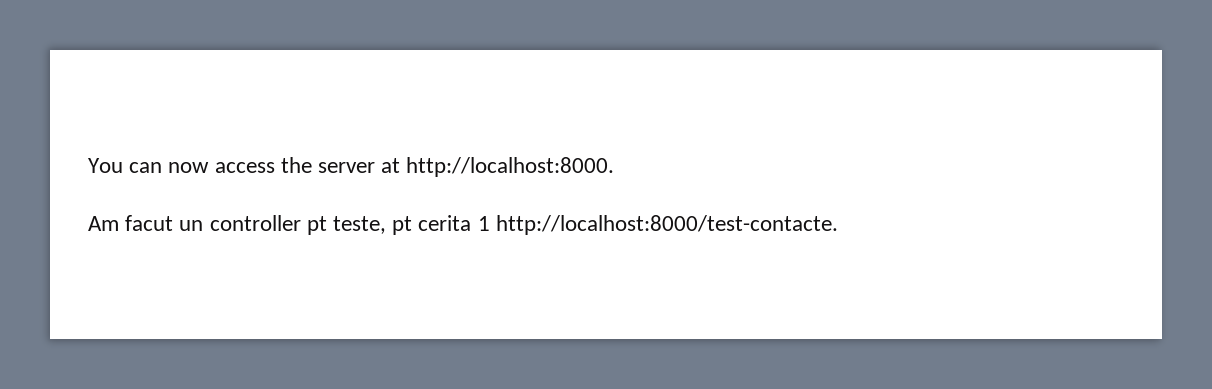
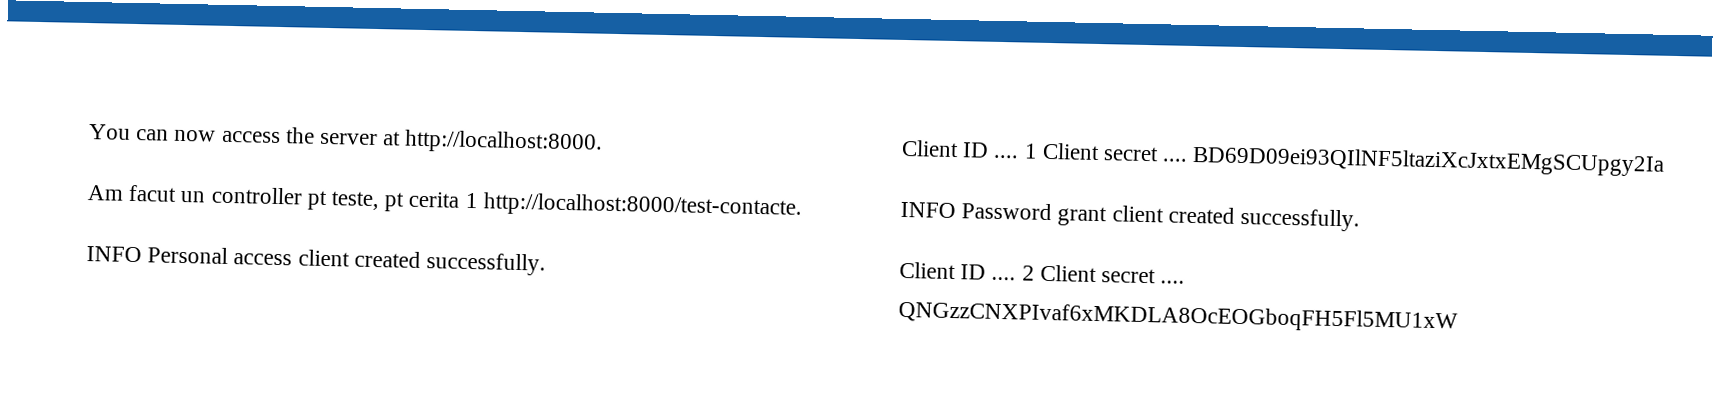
+ INFO Personal access client created successfully.
+ Client ID .... 1 Client secret .... BD69D09ei93QIlNF5ltaziXcJxtxEMgSCUpgy2Ia
+ INFO Password grant client created successfully.
+ Client ID .... 2 Client secret .... QNGzzCNXPIvaf6xMKDLA8OcEOGboqFH5Fl5MU1xW

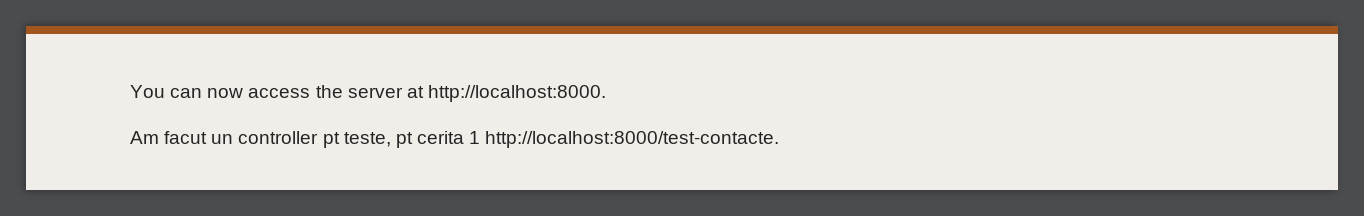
- INFO Personal access client created successfully.
- Client ID .... 1 Client secret .... BD69D09ei93QIlNF5ltaziXcJxtxEMgSCUpgy2Ia
- INFO Password grant client created successfully.
- Client ID .... 2 Client secret .... QNGzzCNXPIvaf6xMKDLA8OcEOGboqFH5Fl5MU1xW

